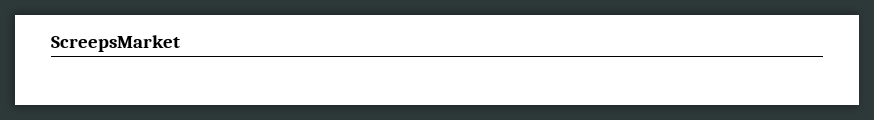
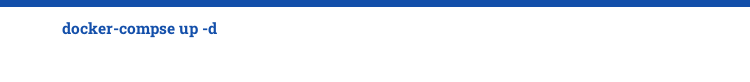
- ScreepsMarket
+ docker-compse up -d

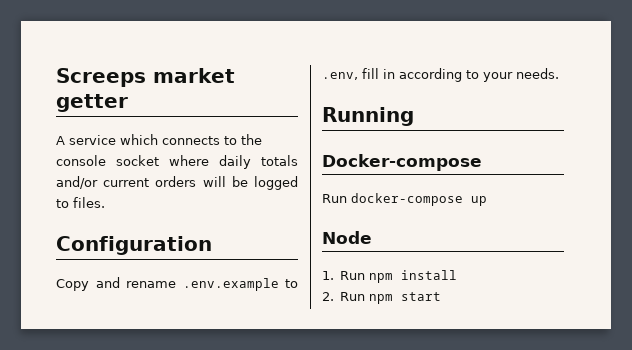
- docker-compse up -d
+ Screeps market getter
+ A service which connects to the console socket where daily totals and/or current orders will be logged to files.
+ Configuration
+ Copy and rename .env.example to .env, fill in according to your needs.
+ Running
+ Docker-compose
+ Run docker-compose up
+ Node
+ 1. Run npm install
+ 2. Run npm start

